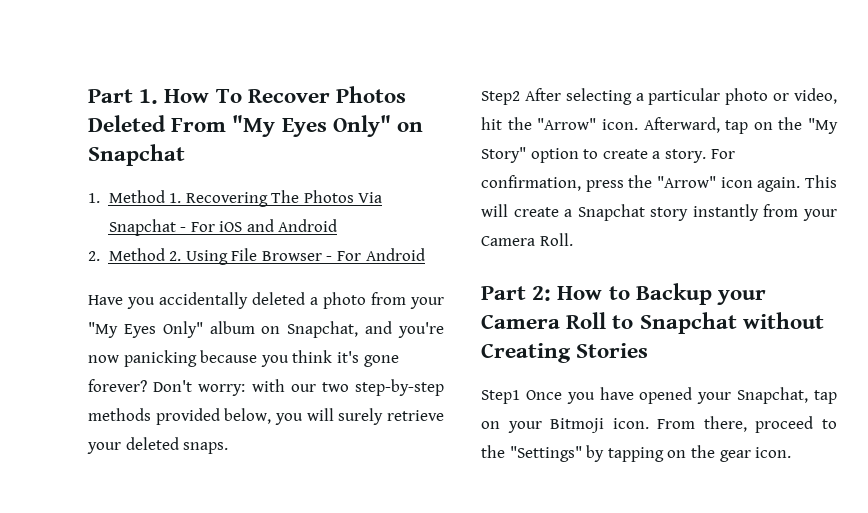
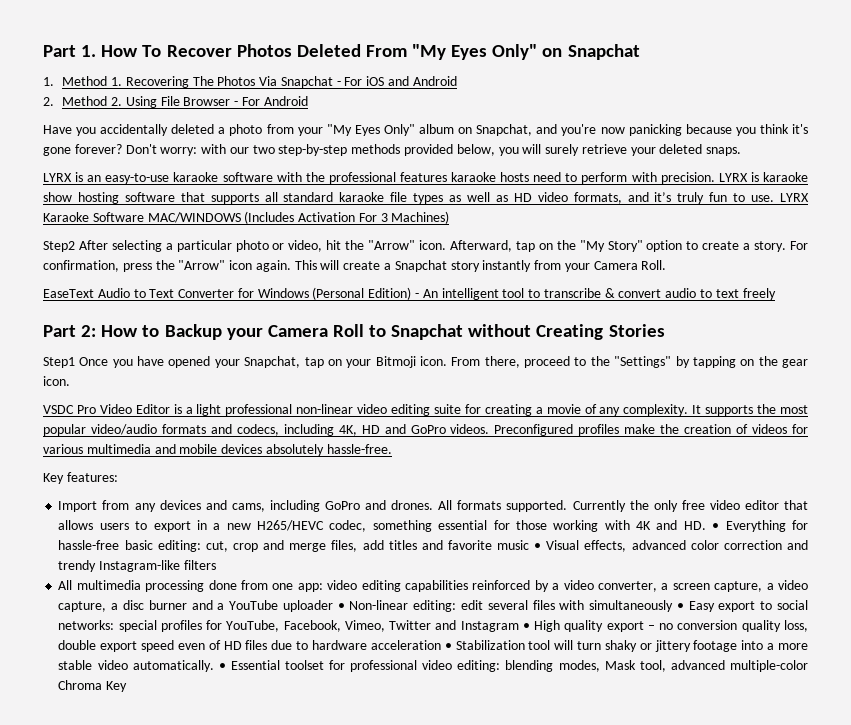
+ LYRX is an easy-to-use karaoke software with the professional features karaoke hosts need to perform with precision. LYRX is karaoke show hosting software that supports all standard karaoke file types as well as HD video formats, and it’s truly fun to use. LYRX Karaoke Software MAC/WINDOWS (Includes Activation For 3 Machines)
+ EaseText Audio to Text Converter for Windows (Personal Edition) - An intelligent tool to transcribe & convert audio to text freely
+ VSDC Pro Video Editor is a light professional non-linear video editing suite for creating a movie of any complexity. It supports the most popular video/audio formats and codecs, including 4K, HD and GoPro videos. Preconfigured profiles make the creation of videos for various multimedia and mobile devices absolutely hassle-free.
+ Key features:
+ Import from any devices and cams, including GoPro and drones. All formats supported. Сurrently the only free video editor that allows users to export in a new H265/HEVC codec, something essential for those working with 4K and HD. • Everything for hassle-free basic editing: cut, crop and merge files, add titles and favorite music • Visual effects, advanced color correction and trendy Instagram-like filters
+ All multimedia processing done from one app: video editing capabilities reinforced by a video converter, a screen capture, a video capture, a disc burner and a YouTube uploader • Non-linear editing: edit several files with simultaneously • Easy export to social networks: special profiles for YouTube, Facebook, Vimeo, Twitter and Instagram • High quality export – no conversion quality loss, double export speed even of HD files due to hardware acceleration • Stabilization tool will turn shaky or jittery footage into a more stable video automatically. • Essential toolset for professional video editing: blending modes, Mask tool, advanced multiple-color Chroma Key

